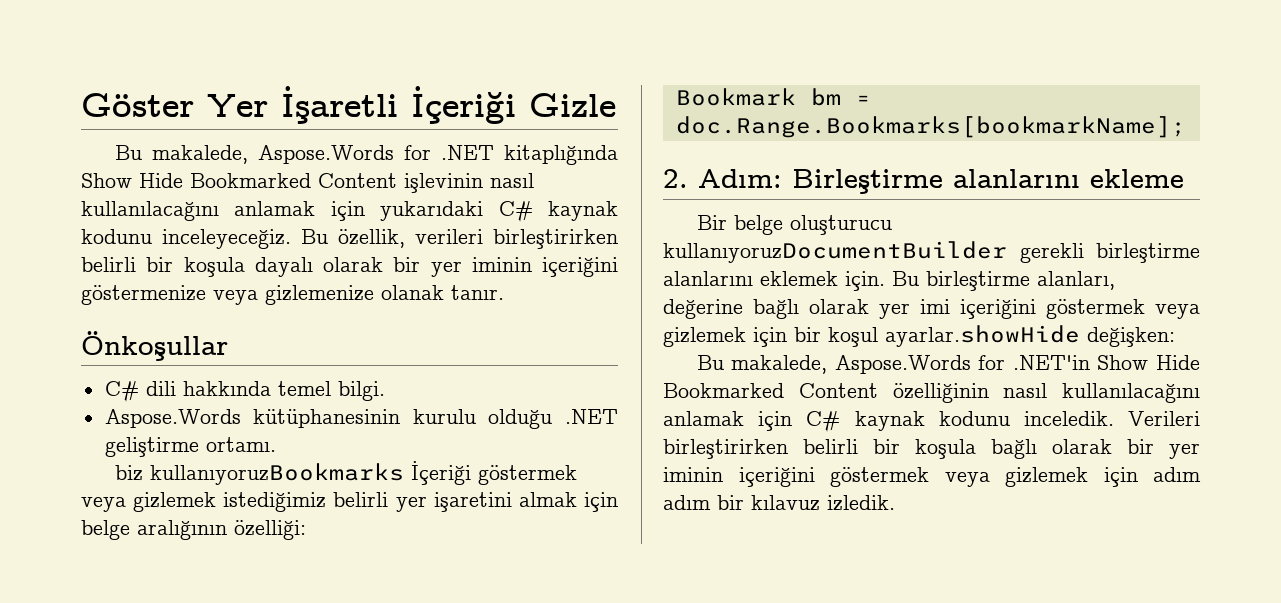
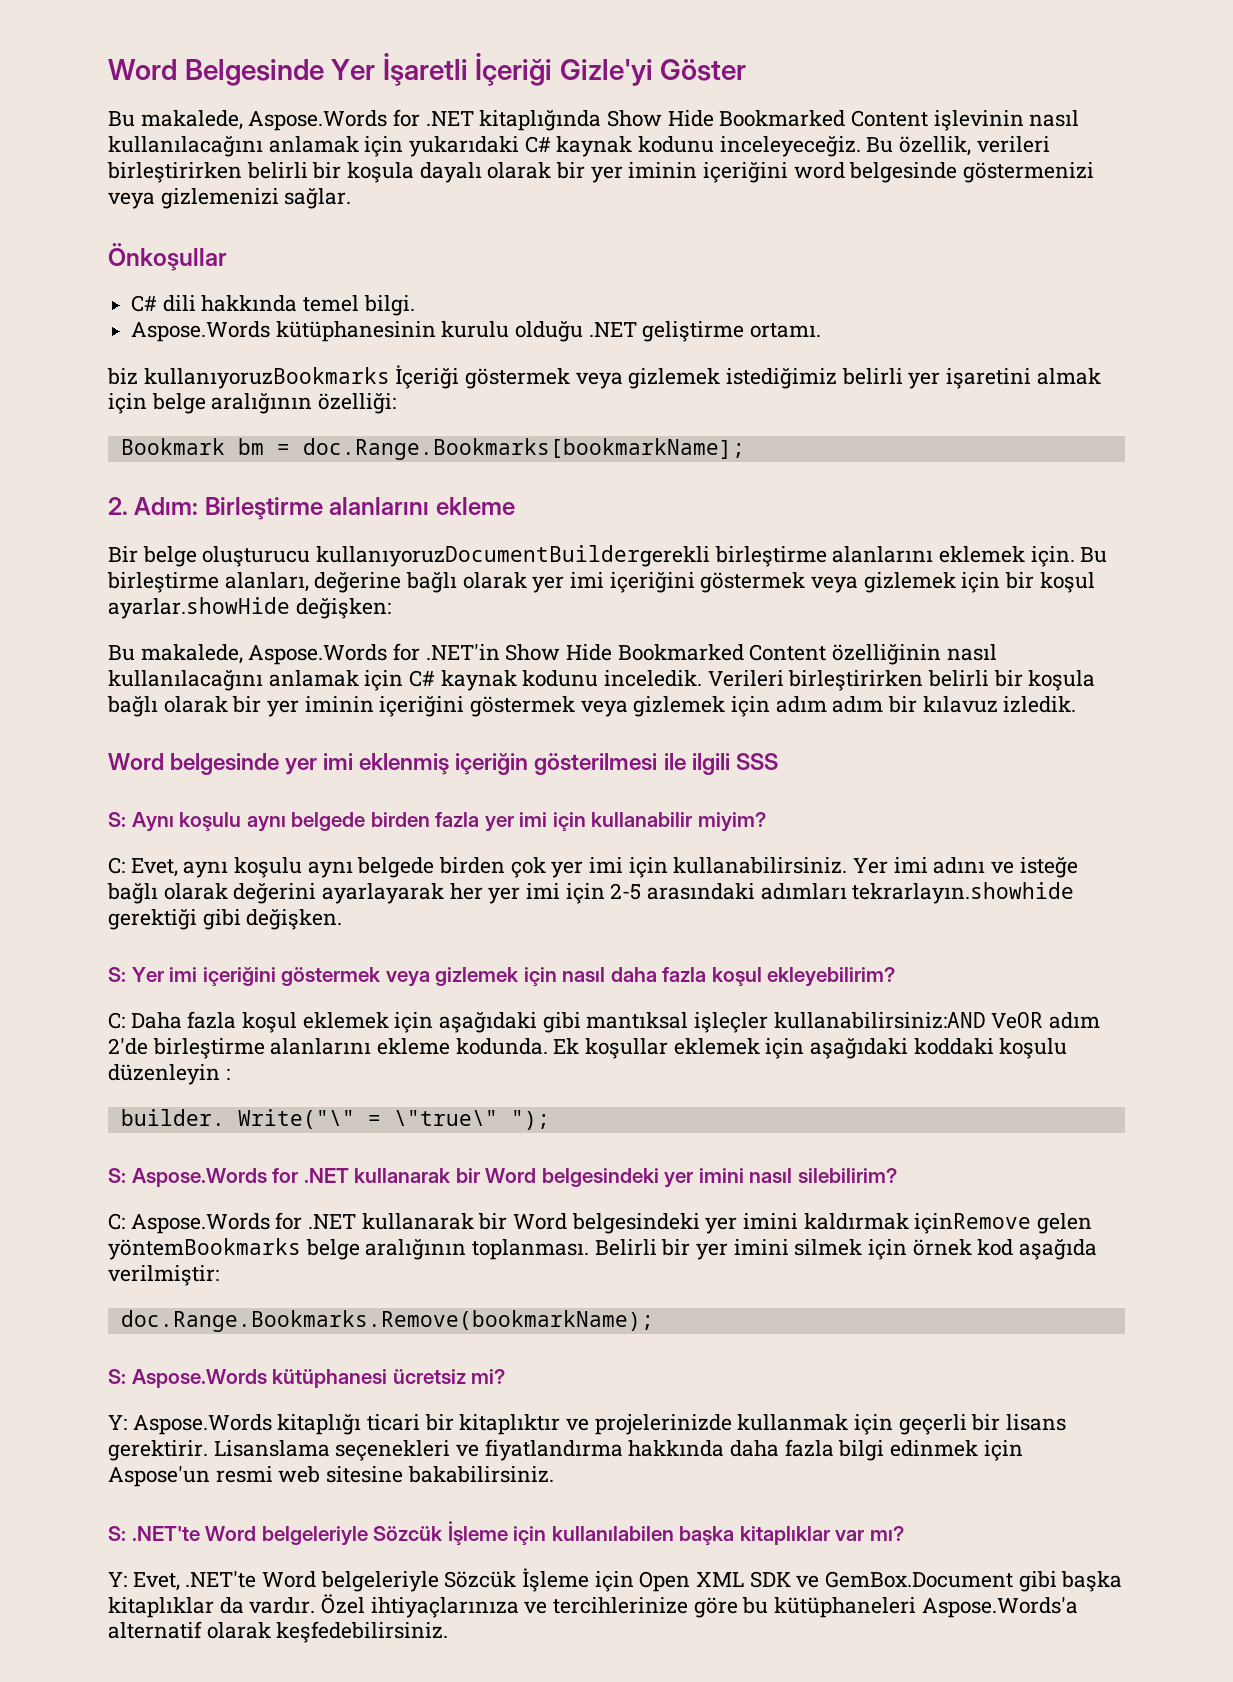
- Göster Yer İşaretli İçeriği Gizle
+ Word Belgesinde Yer İşaretli İçeriği Gizle'yi Göster
- Bu özellik, verileri birleştirirken belirli bir koşula dayalı olarak bir yer iminin içeriğini göstermenize veya gizlemenize olanak tanır.
+ Bu özellik, verileri birleştirirken belirli bir koşula dayalı olarak bir yer iminin içeriğini word belgesinde göstermenizi veya gizlemenizi sağlar.
- Bir belge oluşturucu kullanıyoruzDocumentBuilder gerekli birleştirme alanlarını eklemek için.
+ Bir belge oluşturucu kullanıyoruzDocumentBuildergerekli birleştirme alanlarını eklemek için.
+ Word belgesinde yer imi eklenmiş içeriğin gösterilmesi ile ilgili SSS
+ S: Aynı koşulu aynı belgede birden fazla yer imi için kullanabilir miyim?
+ C: Evet, aynı koşulu aynı belgede birden çok yer imi için kullanabilirsiniz. Yer imi adını ve isteğe bağlı olarak değerini ayarlayarak her yer imi için 2-5 arasındaki adımları tekrarlayın.showhide gerektiği gibi değişken.
+ S: Yer imi içeriğini göstermek veya gizlemek için nasıl daha fazla koşul ekleyebilirim?
+ C: Daha fazla koşul eklemek için aşağıdaki gibi mantıksal işleçler kullanabilirsiniz:AND VeOR adım 2'de birleştirme alanlarını ekleme kodunda. Ek koşullar eklemek için aşağıdaki koddaki koşulu düzenleyin :
+ builder. Write("\" = \"true\" ");
+ S: Aspose.Words for .NET kullanarak bir Word belgesindeki yer imini nasıl silebilirim?
+ C: Aspose.Words for .NET kullanarak bir Word belgesindeki yer imini kaldırmak içinRemove gelen yöntemBookmarks belge aralığının toplanması. Belirli bir yer imini silmek için örnek kod aşağıda verilmiştir:
+ doc.Range.Bookmarks.Remove(bookmarkName);
+ S: Aspose.Words kütüphanesi ücretsiz mi?
+ Y: Aspose.Words kitaplığı ticari bir kitaplıktır ve projelerinizde kullanmak için geçerli bir lisans gerektirir. Lisanslama seçenekleri ve fiyatlandırma hakkında daha fazla bilgi edinmek için Aspose'un resmi web sitesine bakabilirsiniz.
+ S: .NET'te Word belgeleriyle Sözcük İşleme için kullanılabilen başka kitaplıklar var mı?
+ Y: Evet, .NET'te Word belgeleriyle Sözcük İşleme için Open XML SDK ve GemBox.Document gibi başka kitaplıklar da vardır. Özel ihtiyaçlarınıza ve tercihlerinize göre bu kütüphaneleri Aspose.Words'a alternatif olarak keşfedebilirsiniz.

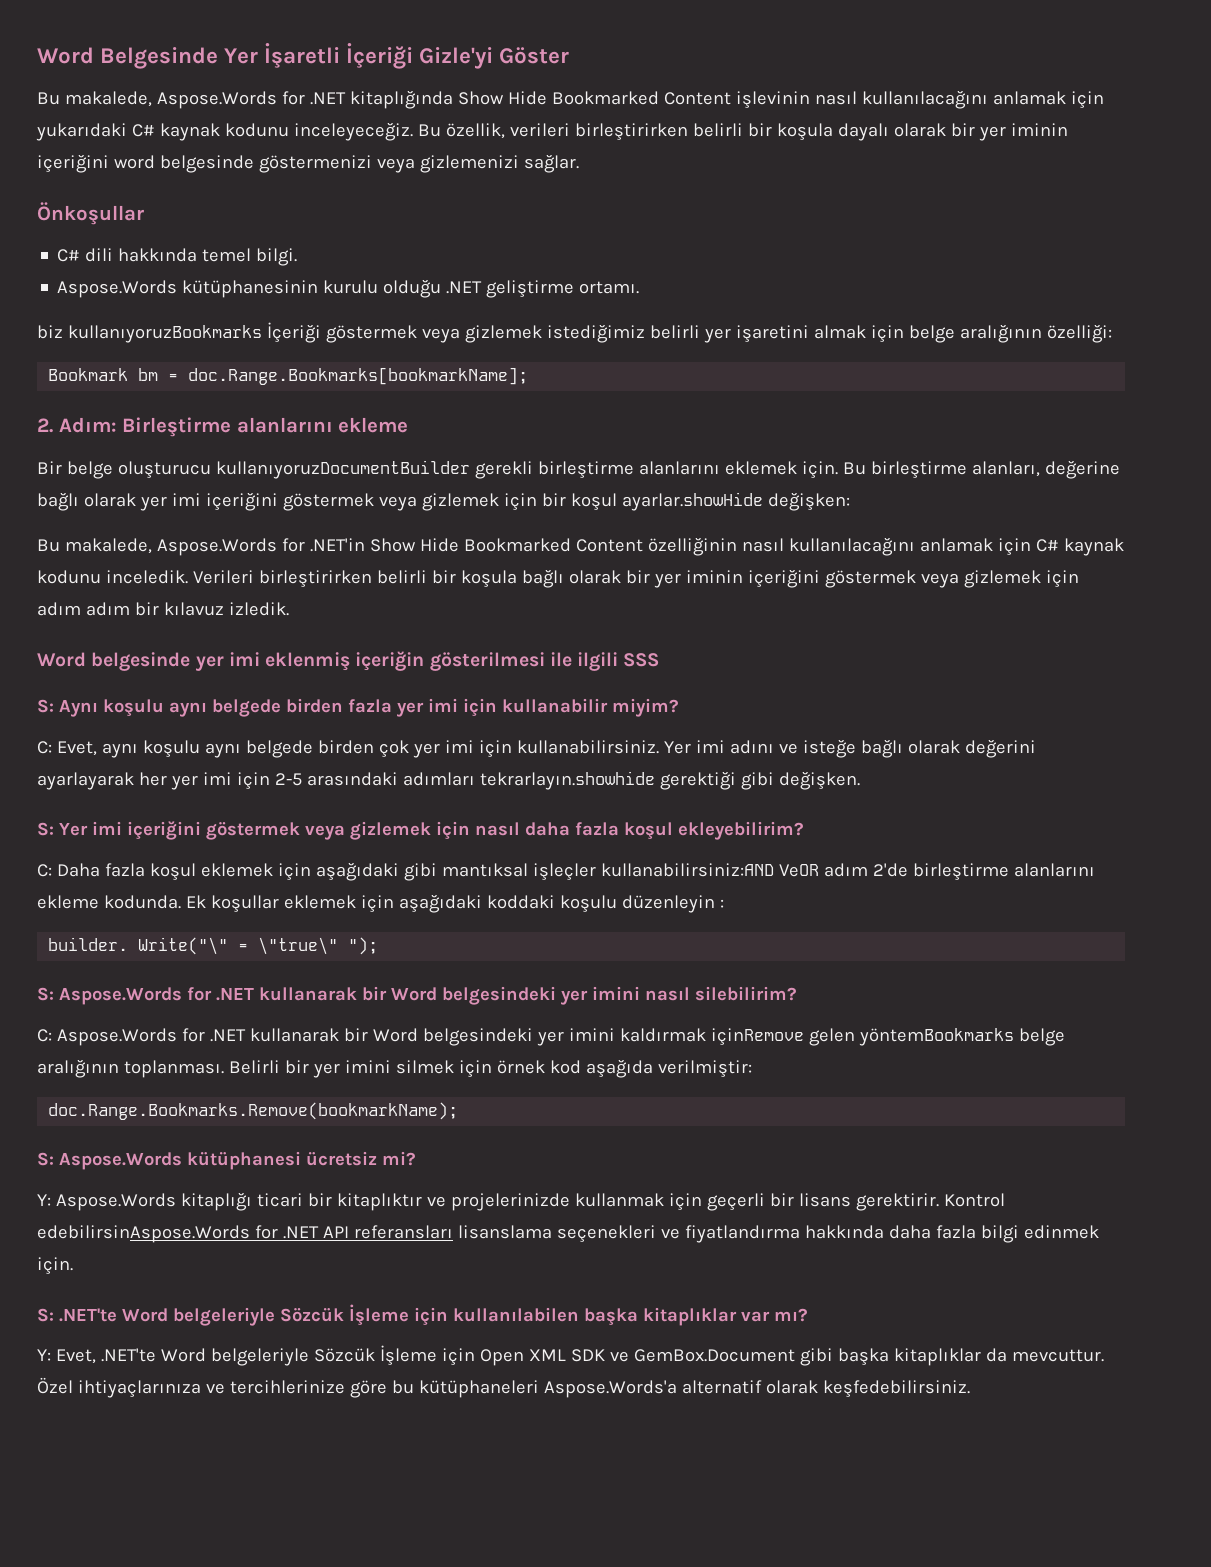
- Bir belge oluşturucu kullanıyoruzDocumentBuildergerekli birleştirme alanlarını eklemek için.
+ Bir belge oluşturucu kullanıyoruzDocumentBuilder gerekli birleştirme alanlarını eklemek için.
- Lisanslama seçenekleri ve fiyatlandırma hakkında daha fazla bilgi edinmek için Aspose'un resmi web sitesine bakabilirsiniz.
+ Kontrol edebilirsinAspose.Words for .NET API referansları lisanslama seçenekleri ve fiyatlandırma hakkında daha fazla bilgi edinmek için.
- Y: Evet, .NET'te Word belgeleriyle Sözcük İşleme için Open XML SDK ve GemBox.Document gibi başka kitaplıklar da vardır.
+ Y: Evet, .NET'te Word belgeleriyle Sözcük İşleme için Open XML SDK ve GemBox.Document gibi başka kitaplıklar da mevcuttur.

